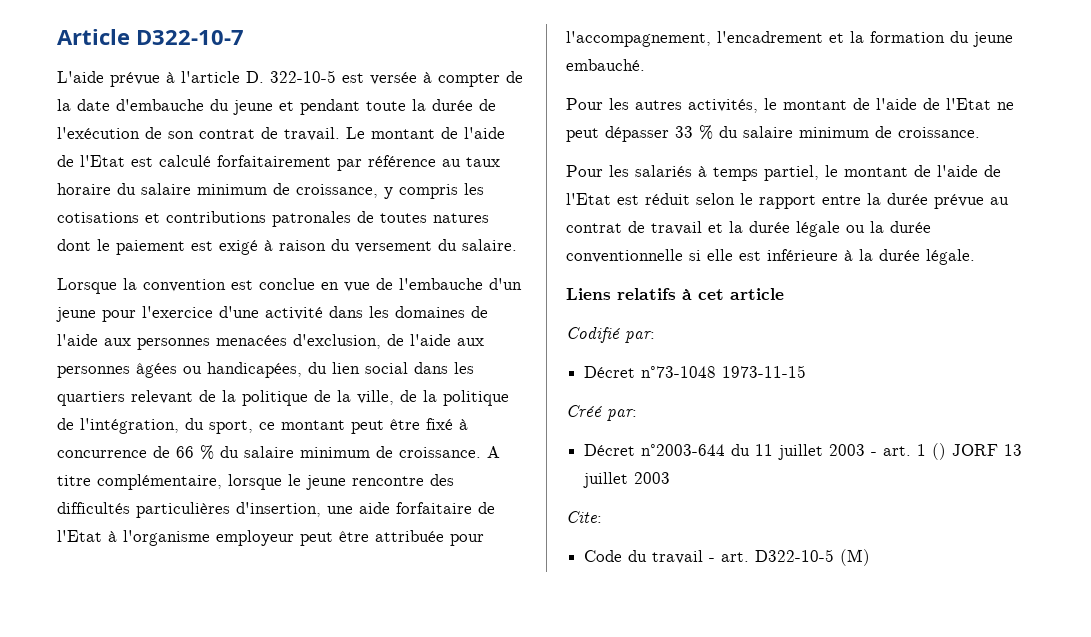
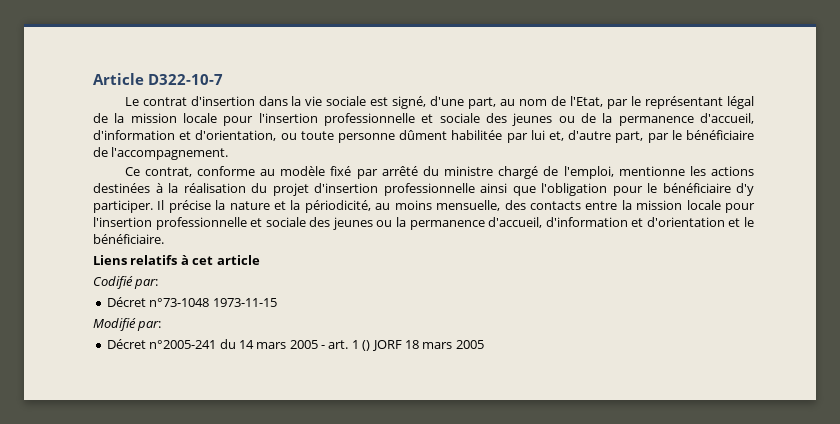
- L'aide prévue à l'article D. 322-10-5 est versée à compter de la date d'embauche du jeune et pendant toute la durée de l'exécution de son contrat de travail. Le montant de l'aide de l'Etat est calculé forfaitairement par référence au taux horaire du salaire minimum de croissance, y compris les cotisations et contributions patronales de toutes natures dont le paiement est exigé à raison du versement du salaire.
- Lorsque la convention est conclue en vue de l'embauche d'un jeune pour l'exercice d'une activité dans les domaines de l'aide aux personnes menacées d'exclusion, de l'aide aux personnes âgées ou handicapées, du lien social dans les quartiers relevant de la politique de la ville, de la politique de l'intégration, du sport, ce montant peut être fixé à concurrence de 66 % du salaire minimum de croissance. A titre complémentaire, lorsque le jeune rencontre des difficultés particulières d'insertion, une aide forfaitaire de l'Etat à l'organisme employeur peut être attribuée pour l'accompagnement, l'encadrement et la formation du jeune embauché.
- Pour les autres activités, le montant de l'aide de l'Etat ne peut dépasser 33 % du salaire minimum de croissance.
- Pour les salariés à temps partiel, le montant de l'aide de l'Etat est réduit selon le rapport entre la durée prévue au contrat de travail et la durée légale ou la durée conventionnelle si elle est inférieure à la durée légale.
+ Le contrat d'insertion dans la vie sociale est signé, d'une part, au nom de l'Etat, par le représentant légal de la mission locale pour l'insertion professionnelle et sociale des jeunes ou de la permanence d'accueil, d'information et d'orientation, ou toute personne dûment habilitée par lui et, d'autre part, par le bénéficiaire de l'accompagnement.
+ Ce contrat, conforme au modèle fixé par arrêté du ministre chargé de l'emploi, mentionne les actions destinées à la réalisation du projet d'insertion professionnelle ainsi que l'obligation pour le bénéficiaire d'y participer. Il précise la nature et la périodicité, au moins mensuelle, des contacts entre la mission locale pour l'insertion professionnelle et sociale des jeunes ou la permanence d'accueil, d'information et d'orientation et le bénéficiaire.
- Créé par:
- Décret n°2003-644 du 11 juillet 2003 - art. 1 () JORF 13 juillet 2003
- Cite:
- Code du travail - art. D322-10-5 (M)
+ Modifié par:
+ Décret n°2005-241 du 14 mars 2005 - art. 1 () JORF 18 mars 2005

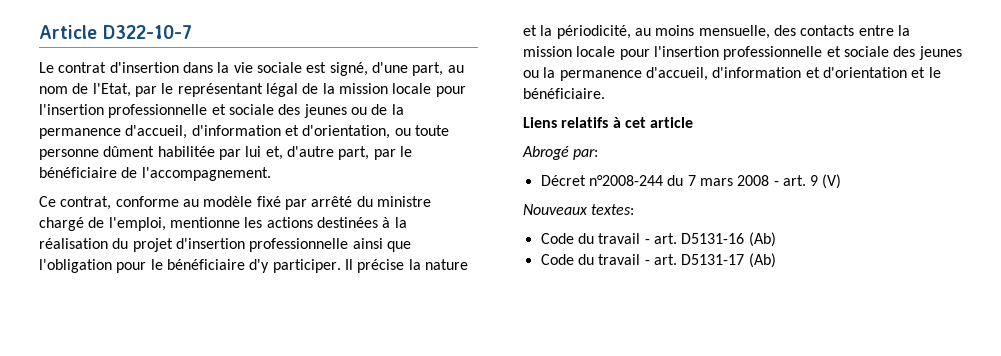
- Codifié par:
- Décret n°73-1048 1973-11-15
- Modifié par:
- Décret n°2005-241 du 14 mars 2005 - art. 1 () JORF 18 mars 2005
+ Abrogé par:
+ Décret n°2008-244 du 7 mars 2008 - art. 9 (V)
+ Nouveaux textes:
+ Code du travail - art. D5131-16 (Ab)
+ Code du travail - art. D5131-17 (Ab)

